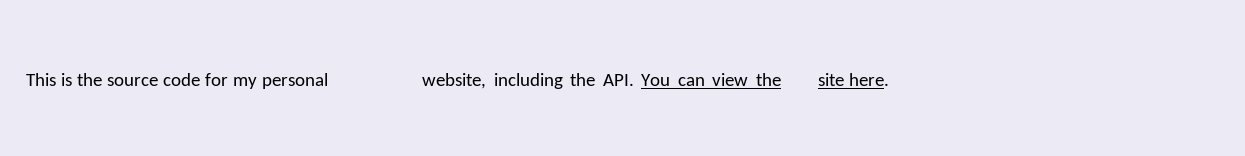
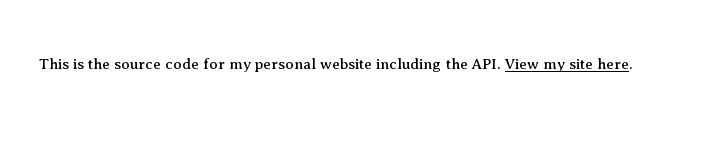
- This is the source code for my personal website, including the API. You can view the site here.
+ This is the source code for my personal website including the API. View my site here.

